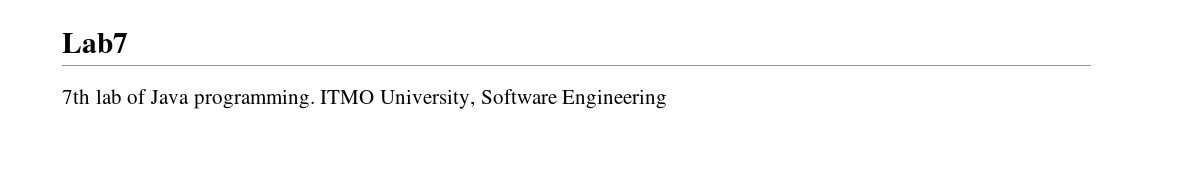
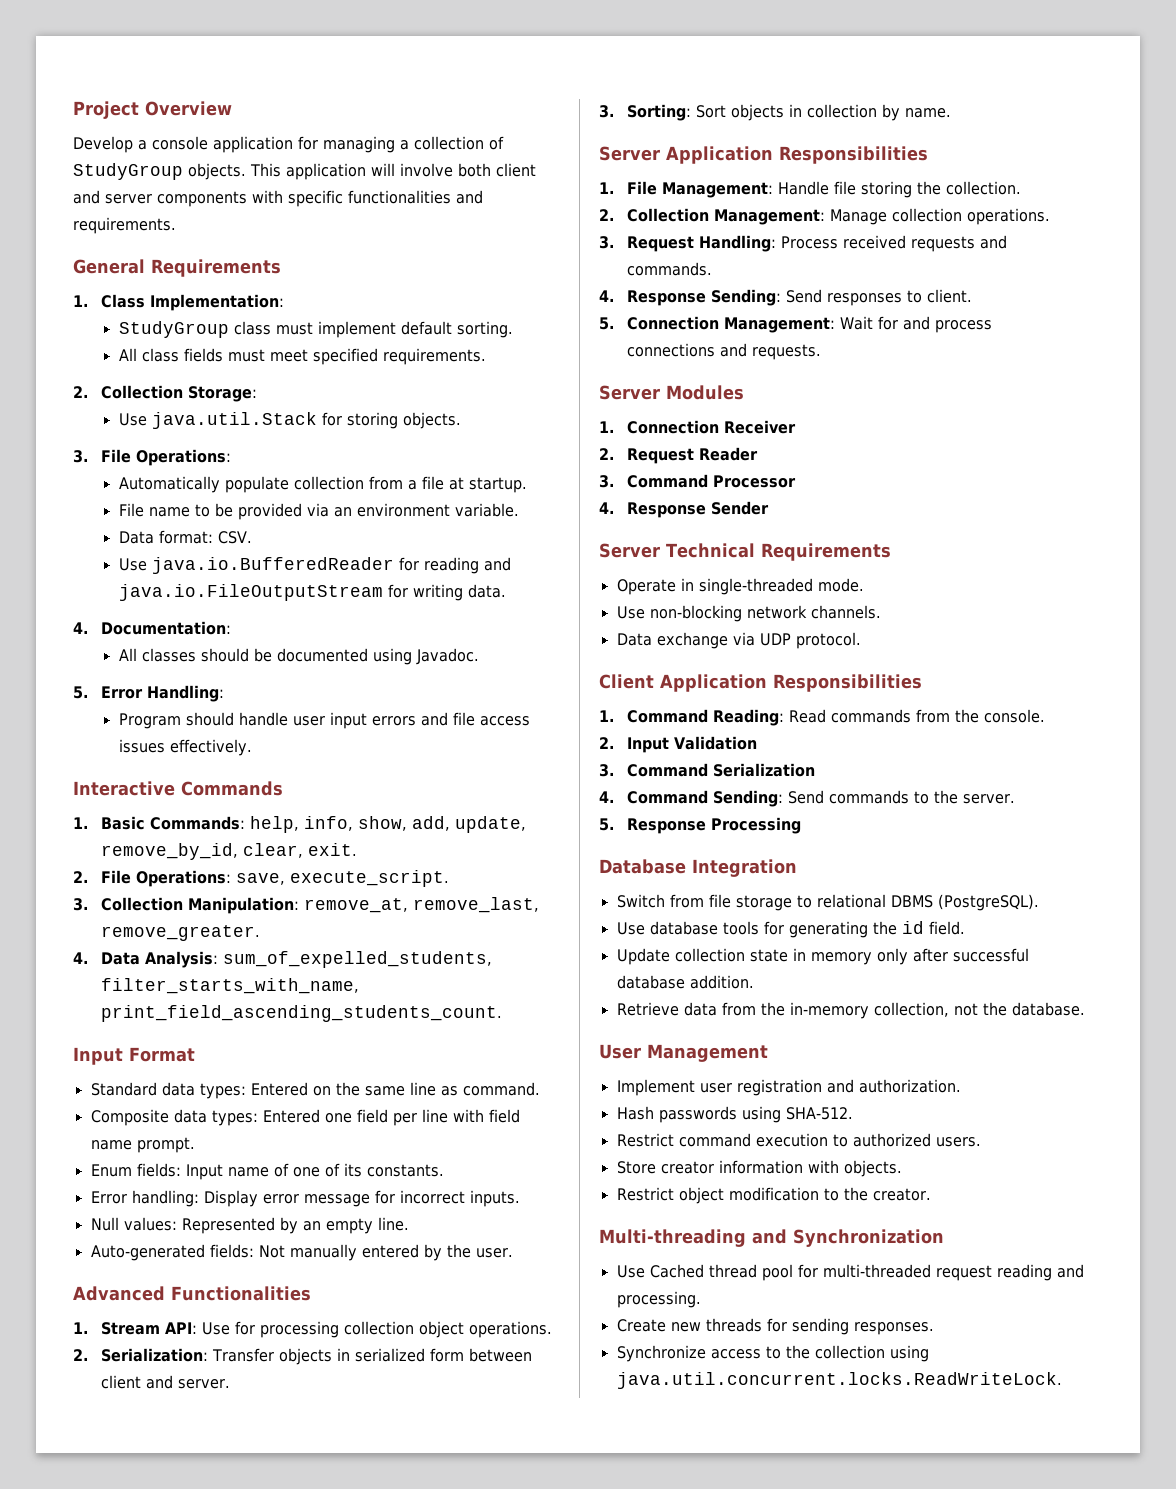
- Lab7
- 7th lab of Java programming. ITMO University, Software Engineering
+ Project Overview
+ Develop a console application for managing a collection of StudyGroup objects. This application will involve both client and server components with specific functionalities and requirements.
+ General Requirements
+ 1. Class Implementation:
+ StudyGroup class must implement default sorting.
+ All class fields must meet specified requirements.
+ 2. Collection Storage:
+ Use java.util.Stack for storing objects.
+ 3. File Operations:
+ Automatically populate collection from a file at startup.
+ File name to be provided via an environment variable.
+ Data format: CSV.
+ Use java.io.BufferedReader for reading and java.io.FileOutputStream for writing data.
+ 4. Documentation:
+ All classes should be documented using Javadoc.
+ 5. Error Handling:
+ Program should handle user input errors and file access issues effectively.
+ Interactive Commands
+ 1. Basic Commands: help, info, show, add, update, remove_by_id, clear, exit.
+ 2. File Operations: save, execute_script.
+ 3. Collection Manipulation: remove_at, remove_last, remove_greater.
+ 4. Data Analysis: sum_of_expelled_students, filter_starts_with_name, print_field_ascending_students_count.
+ Input Format
+ Standard data types: Entered on the same line as command.
+ Composite data types: Entered one field per line with field name prompt.
+ Enum fields: Input name of one of its constants.
+ Error handling: Display error message for incorrect inputs.
+ Null values: Represented by an empty line.
+ Auto-generated fields: Not manually entered by the user.
+ Advanced Functionalities
+ 1. Stream API: Use for processing collection object operations.
+ 2. Serialization: Transfer objects in serialized form between client and server.
+ 3. Sorting: Sort objects in collection by name.
+ Server Application Responsibilities
+ 1. File Management: Handle file storing the collection.
+ 2. Collection Management: Manage collection operations.
+ 3. Request Handling: Process received requests and commands.
+ 4. Response Sending: Send responses to client.
+ 5. Connection Management: Wait for and process connections and requests.
+ Server Modules
+ 1. Connection Receiver
+ 2. Request Reader
+ 3. Command Processor
+ 4. Response Sender
+ Server Technical Requirements
+ Operate in single-threaded mode.
+ Use non-blocking network channels.
+ Data exchange via UDP protocol.
+ Client Application Responsibilities
+ 1. Command Reading: Read commands from the console.
+ 2. Input Validation
+ 3. Command Serialization
+ 4. Command Sending: Send commands to the server.
+ 5. Response Processing
+ Database Integration
+ Switch from file storage to relational DBMS (PostgreSQL).
+ Use database tools for generating the id field.
+ Update collection state in memory only after successful database addition.
+ Retrieve data from the in-memory collection, not the database.
+ User Management
+ Implement user registration and authorization.
+ Hash passwords using SHA-512.
+ Restrict command execution to authorized users.
+ Store creator information with objects.
+ Restrict object modification to the creator.
+ Multi-threading and Synchronization
+ Use Cached thread pool for multi-threaded request reading and processing.
+ Create new threads for sending responses.
+ Synchronize access to the collection using java.util.concurrent.locks.ReadWriteLock.

